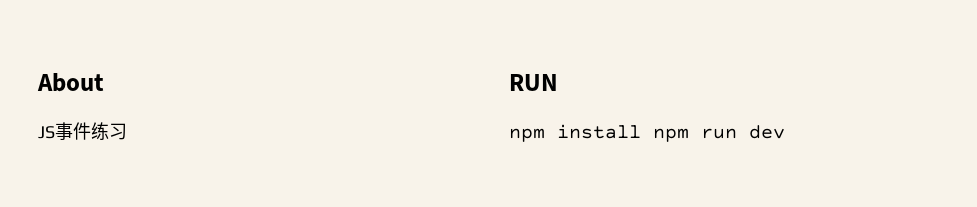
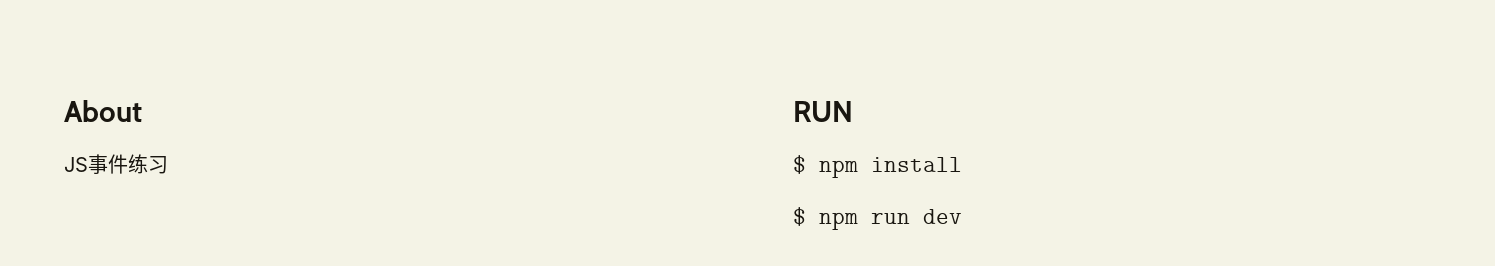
- npm install npm run dev
+ $ npm install
+ $ npm run dev

